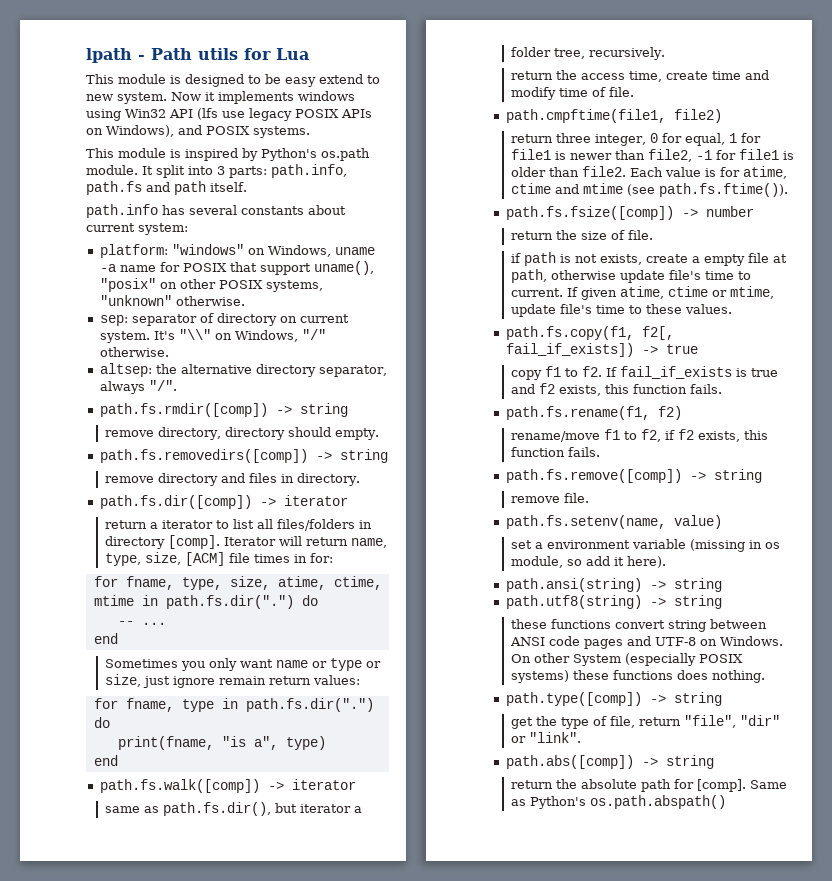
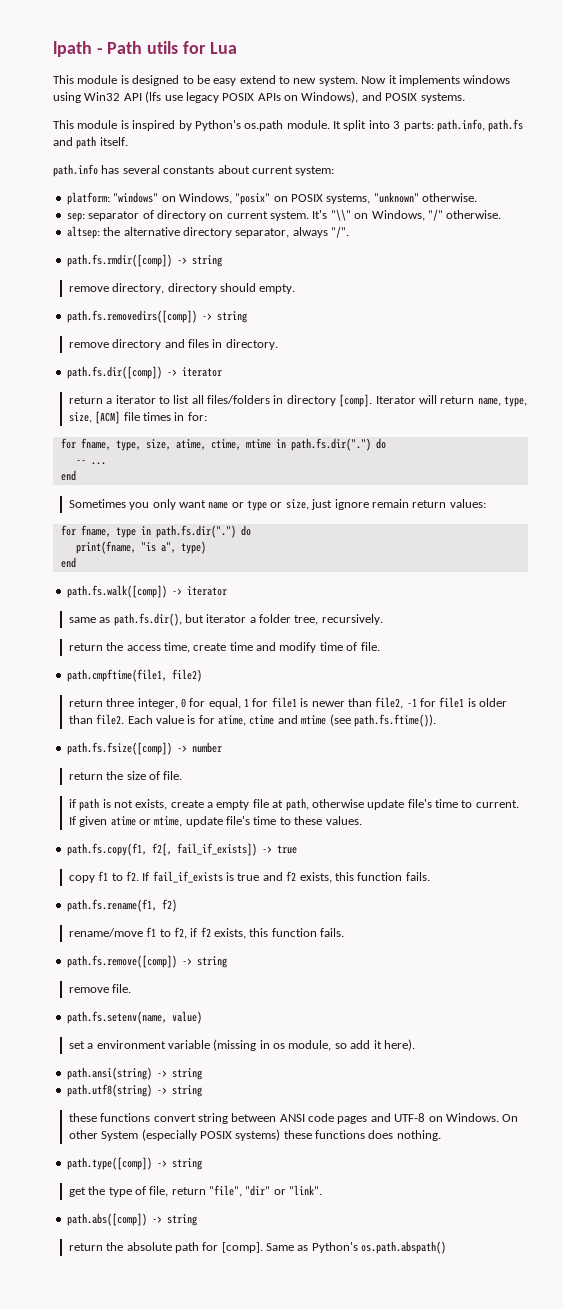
- platform: "windows" on Windows, uname -a name for POSIX that support uname(), "posix" on other POSIX systems, "unknown" otherwise.
+ platform: "windows" on Windows, "posix" on POSIX systems, "unknown" otherwise.
- If given atime, ctime or mtime, update file's time to these values.
+ If given atime or mtime, update file's time to these values.

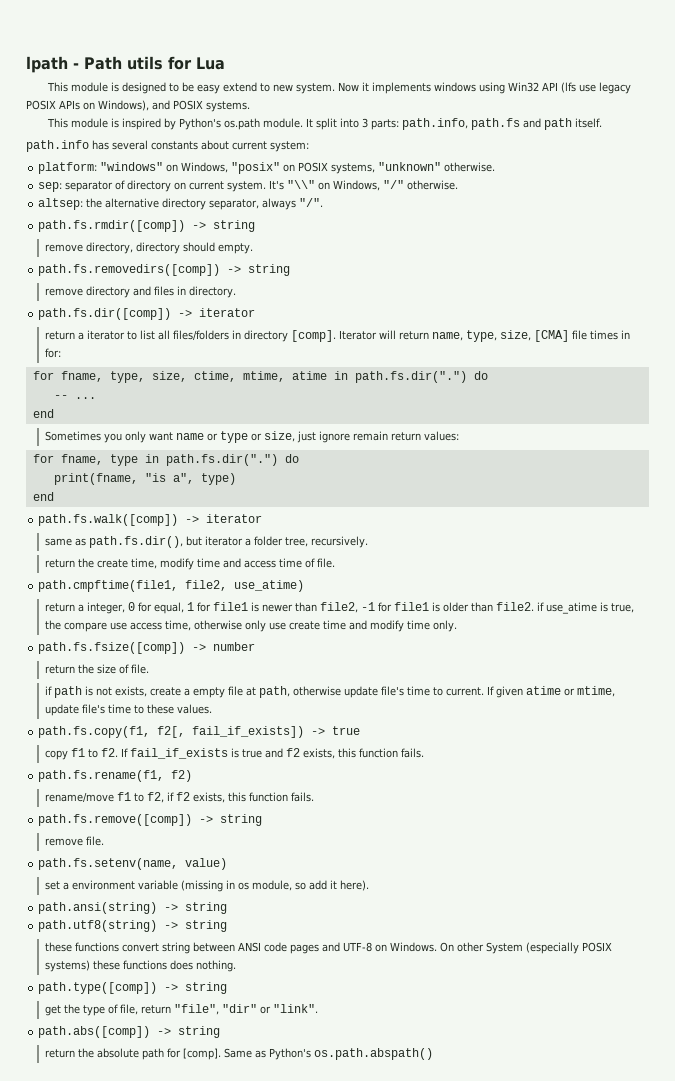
- Iterator will return name, type, size, [ACM] file times in for:
+ Iterator will return name, type, size, [CMA] file times in for:
- for fname, type, size, atime, ctime, mtime in path.fs.dir(".") do
+ for fname, type, size, ctime, mtime, atime in path.fs.dir(".") do
- return the access time, create time and modify time of file.
+ return the create time, modify time and access time of file.
- path.cmpftime(file1, file2)
- return three integer, 0 for equal, 1 for file1 is newer than file2, -1 for file1 is older than file2. Each value is for atime, ctime and mtime (see path.fs.ftime()).
+ path.cmpftime(file1, file2, use_atime)
+ return a integer, 0 for equal, 1 for file1 is newer than file2, -1 for file1 is older than file2. if use_atime is true, the compare use access time, otherwise only use create time and modify time only.

